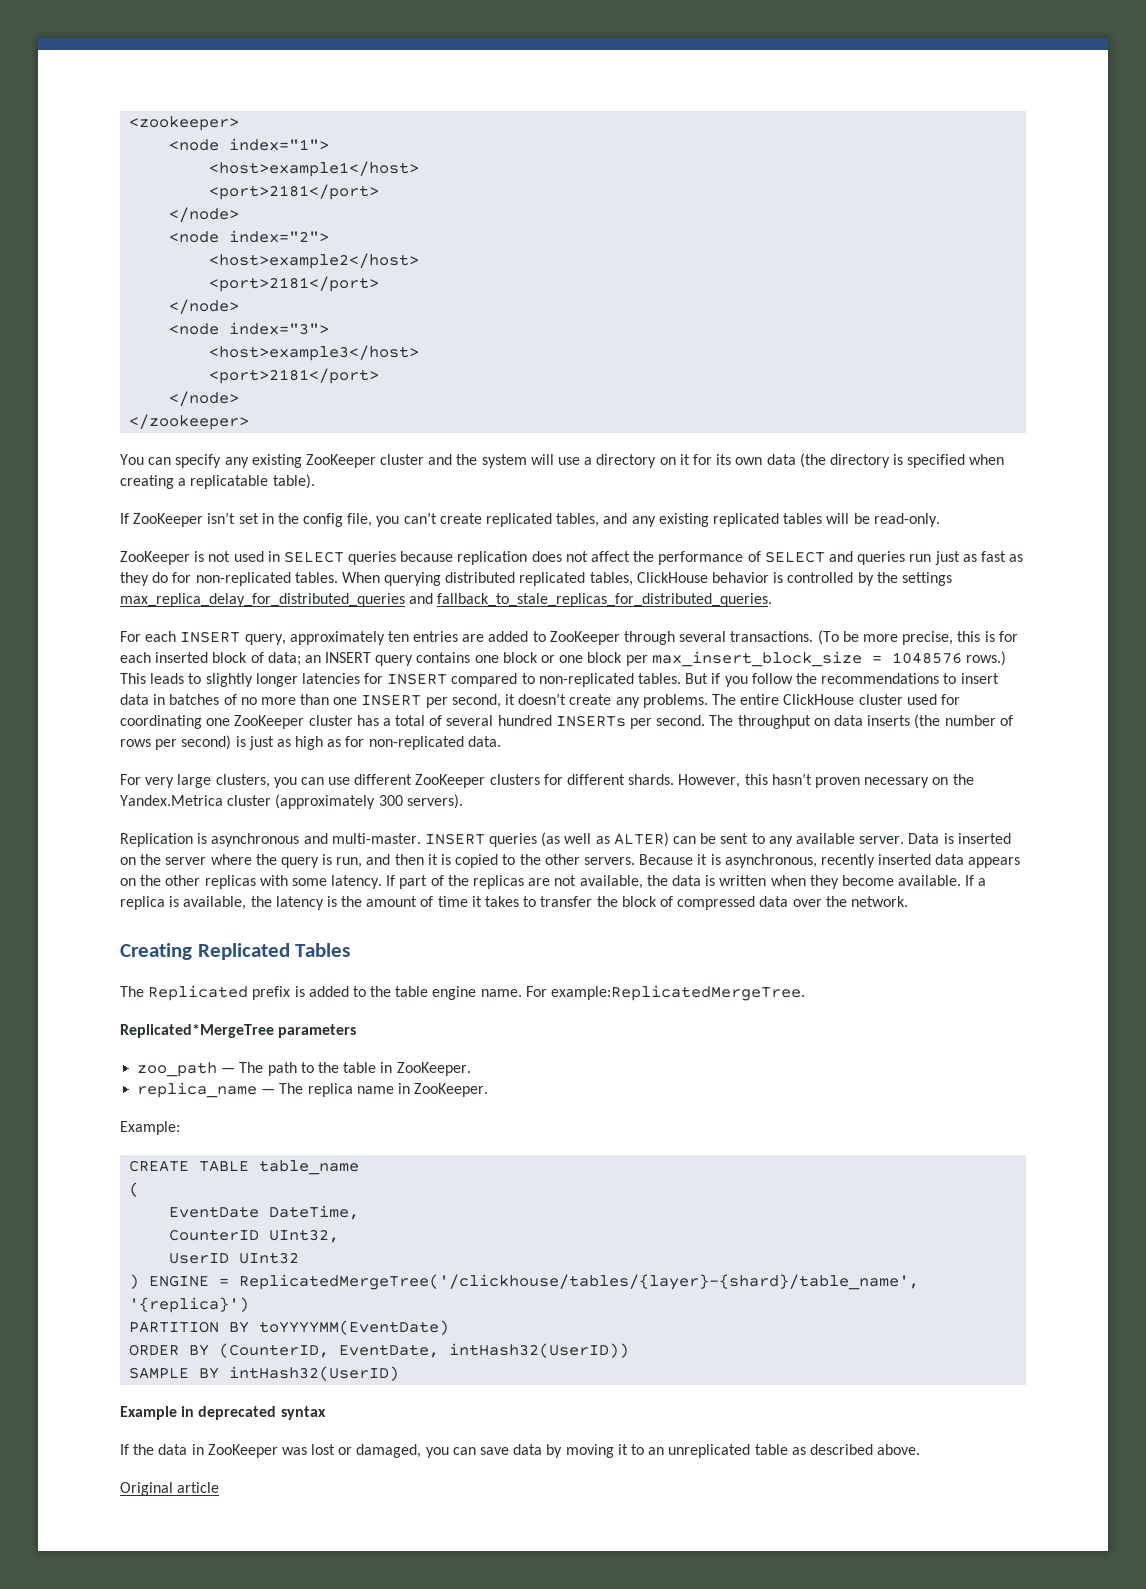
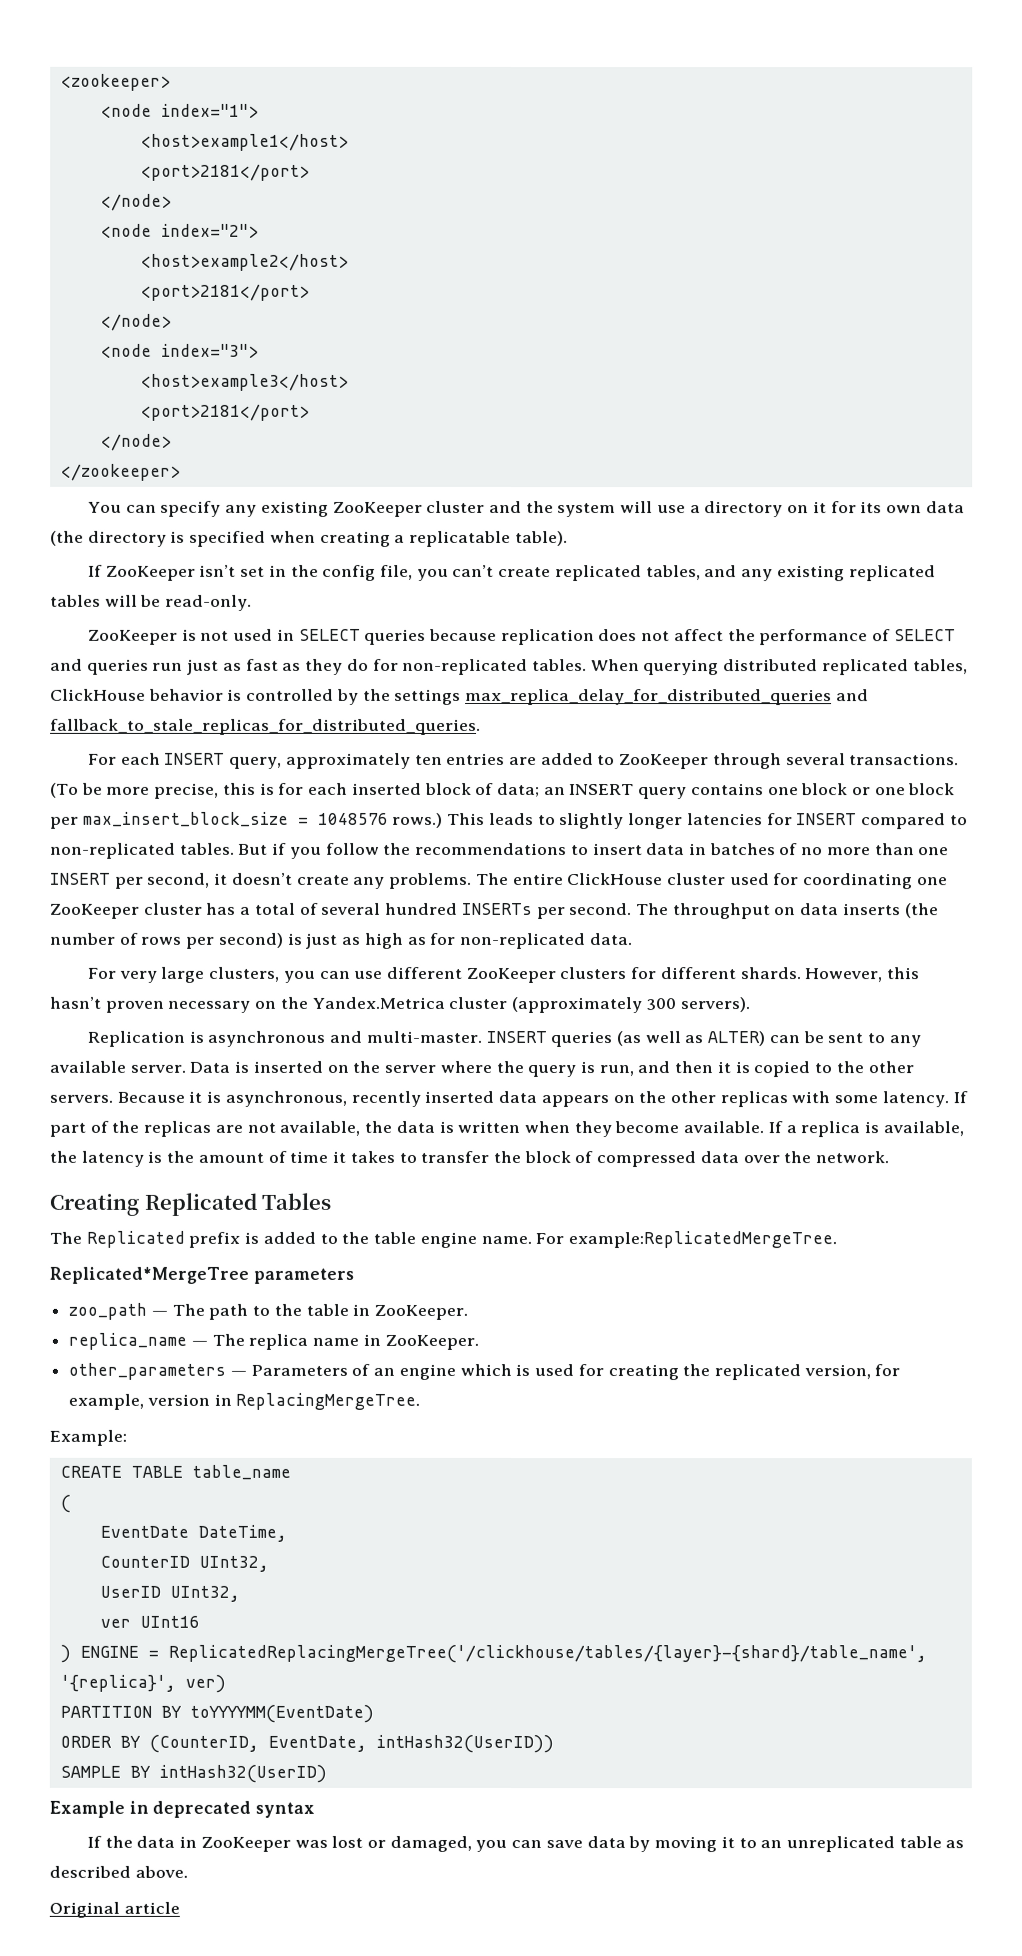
+ other_parameters — Parameters of an engine which is used for creating the replicated version, for example, version in ReplacingMergeTree.
- UserID UInt32
+ UserID UInt32,
+ ver UInt16
- ) ENGINE = ReplicatedMergeTree('/clickhouse/tables/{layer}-{shard}/table_name', '{replica}')
+ ) ENGINE = ReplicatedReplacingMergeTree('/clickhouse/tables/{layer}-{shard}/table_name', '{replica}', ver)

